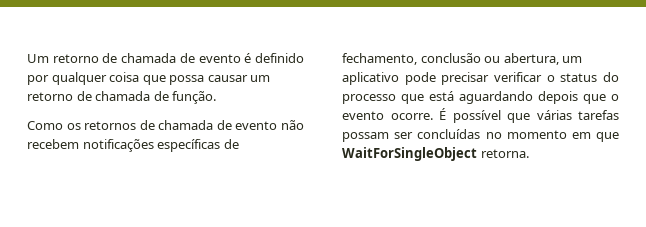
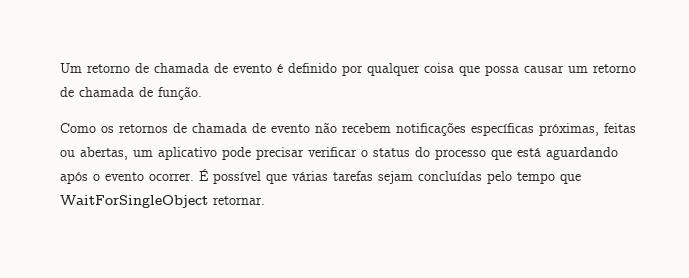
- Como os retornos de chamada de evento não recebem notificações específicas de fechamento, conclusão ou abertura, um aplicativo pode precisar verificar o status do processo que está aguardando depois que o evento ocorre.
+ Como os retornos de chamada de evento não recebem notificações específicas próximas, feitas ou abertas, um aplicativo pode precisar verificar o status do processo que está aguardando após o evento ocorrer.
- É possível que várias tarefas possam ser concluídas no momento em que WaitForSingleObject retorna.
+ É possível que várias tarefas sejam concluídas pelo tempo que WaitForSingleObject retornar.

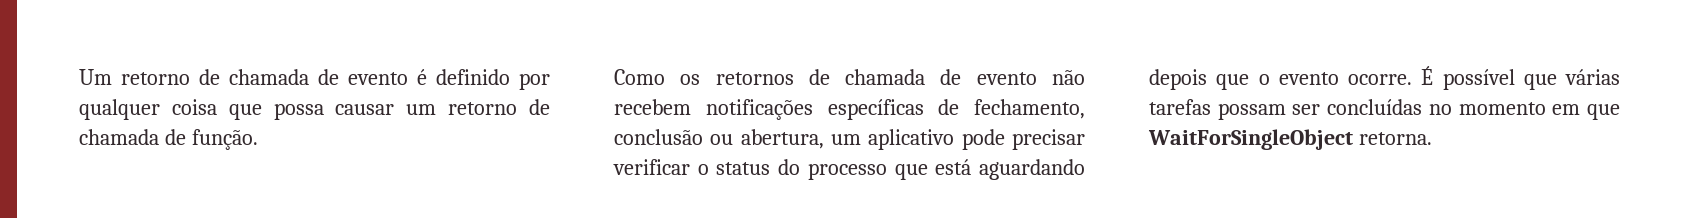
- Como os retornos de chamada de evento não recebem notificações específicas próximas, feitas ou abertas, um aplicativo pode precisar verificar o status do processo que está aguardando após o evento ocorrer.
+ Como os retornos de chamada de evento não recebem notificações específicas de fechamento, conclusão ou abertura, um aplicativo pode precisar verificar o status do processo que está aguardando depois que o evento ocorre.
- É possível que várias tarefas sejam concluídas pelo tempo que WaitForSingleObject retornar.
+ É possível que várias tarefas possam ser concluídas no momento em que WaitForSingleObject retorna.

